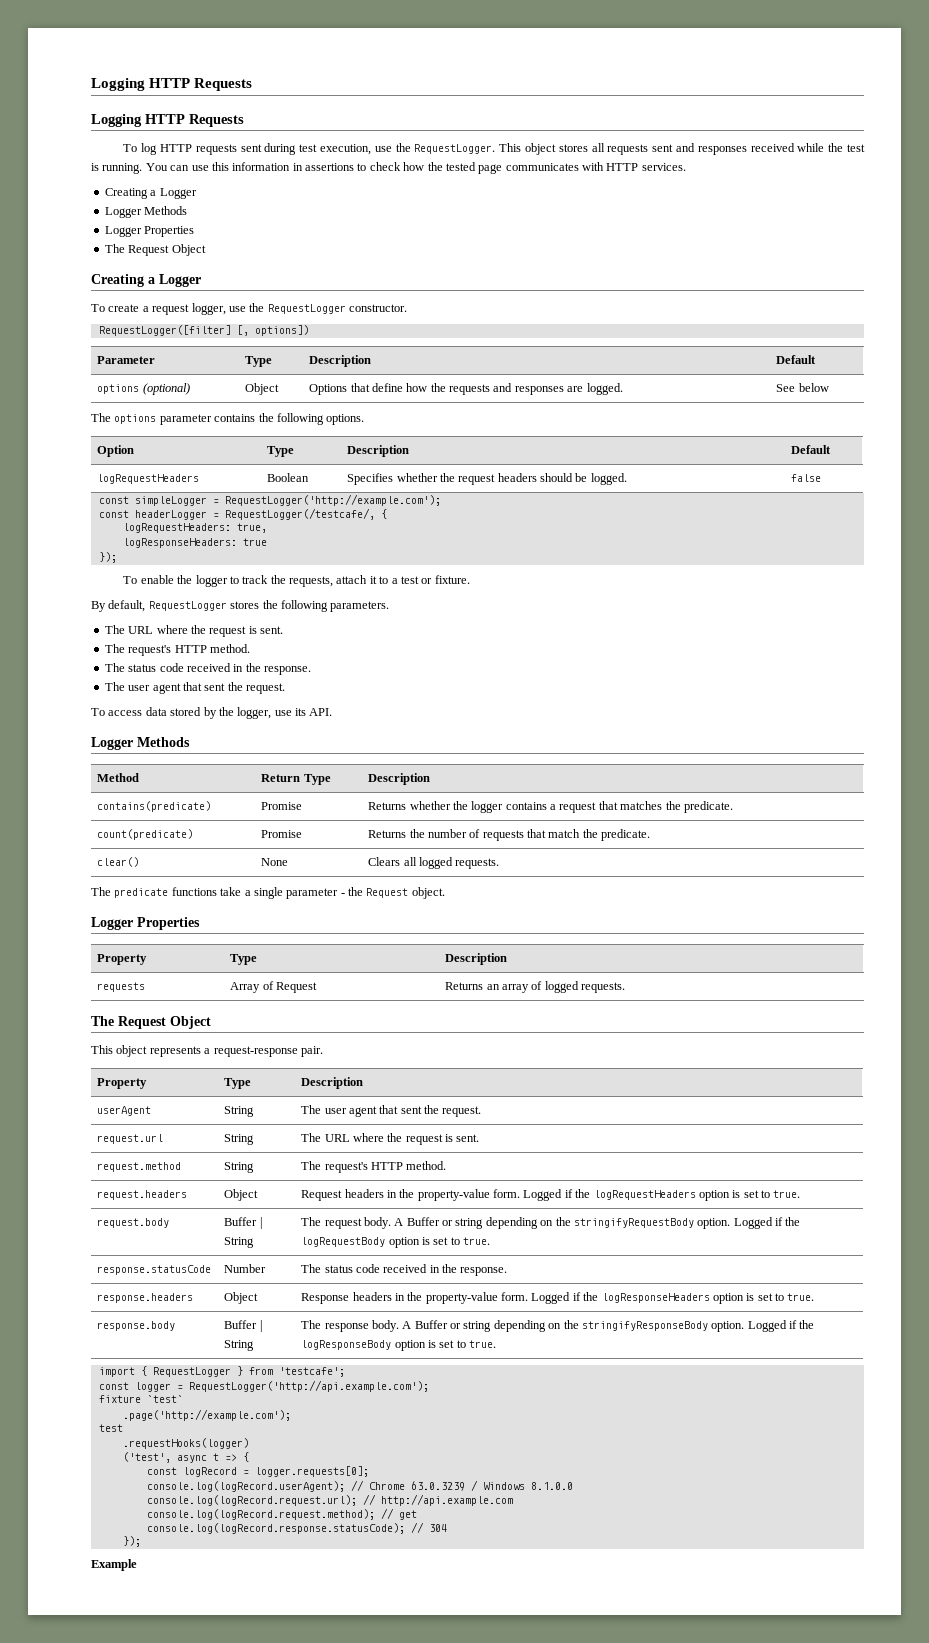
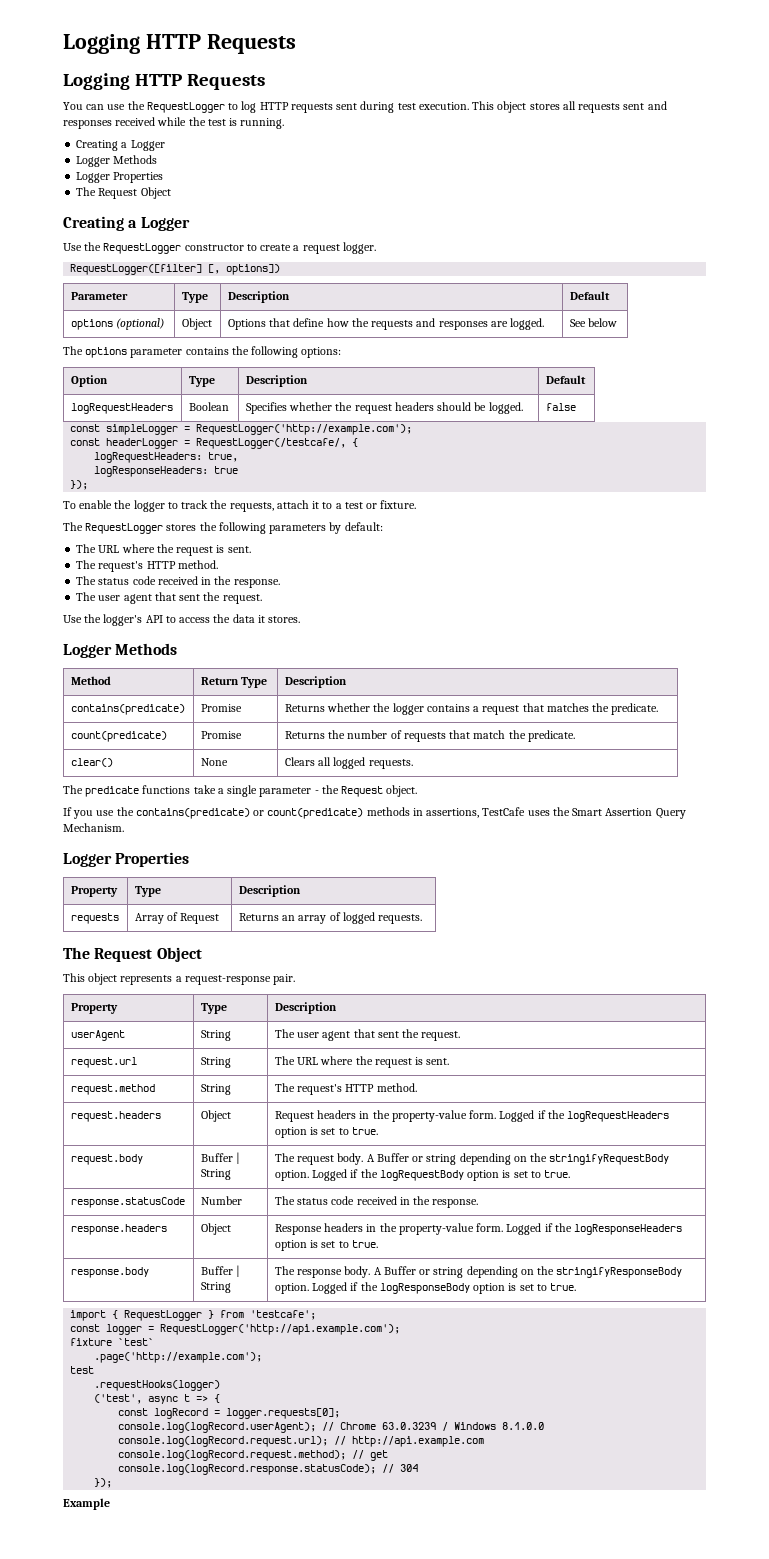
- To log HTTP requests sent during test execution, use the RequestLogger.
+ You can use the RequestLogger to log HTTP requests sent during test execution.
- You can use this information in assertions to check how the tested page communicates with HTTP services.
- To create a request logger, use the RequestLogger constructor.
+ Use the RequestLogger constructor to create a request logger.
- The options parameter contains the following options.
+ The options parameter contains the following options:
- By default, RequestLogger stores the following parameters.
+ The RequestLogger stores the following parameters by default:
- To access data stored by the logger, use its API.
+ Use the logger's API to access the data it stores.
+ If you use the contains(predicate) or count(predicate) methods in assertions, TestCafe uses the Smart Assertion Query Mechanism.

